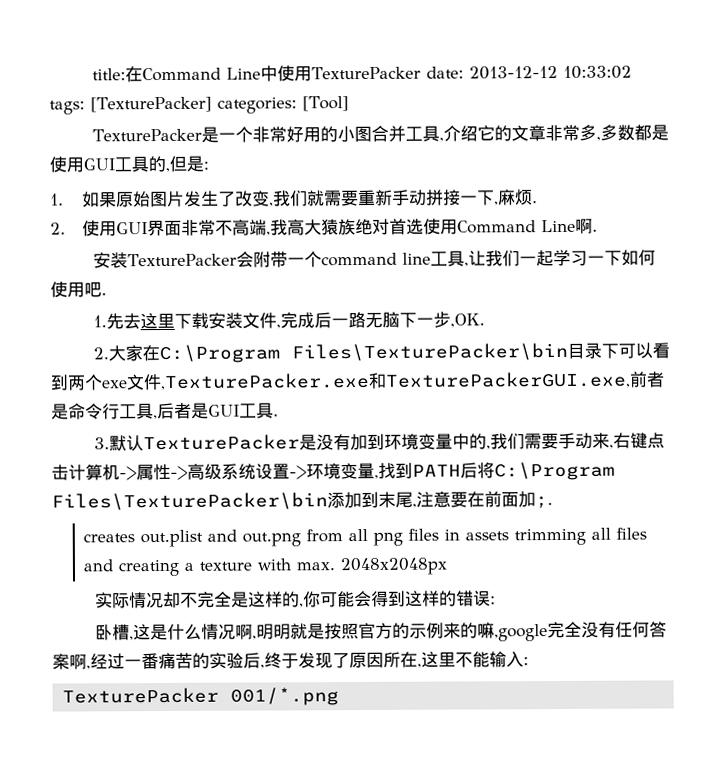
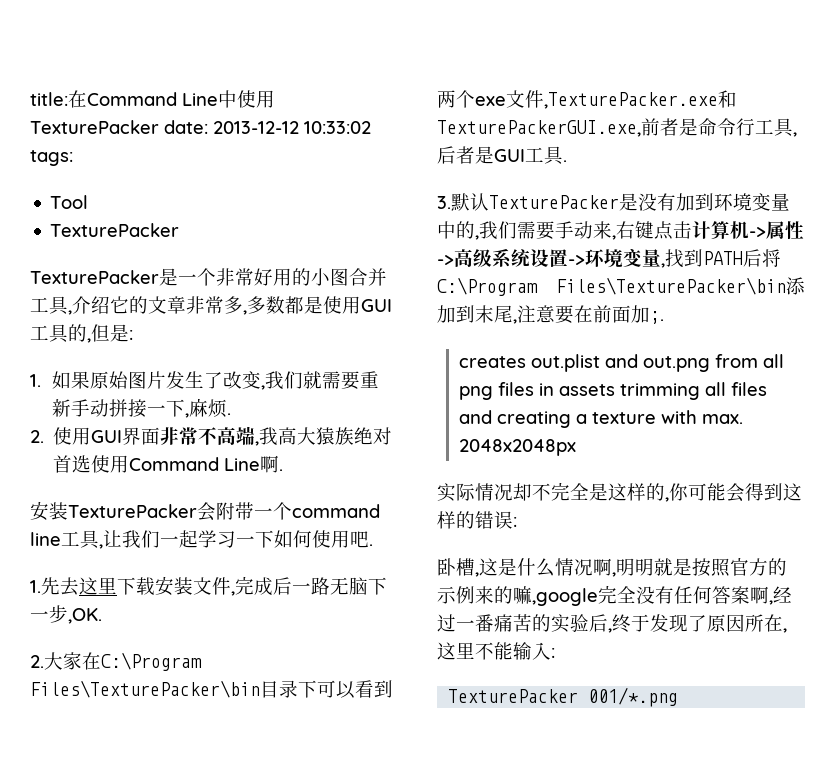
- title:在Command Line中使用TexturePacker date: 2013-12-12 10:33:02 tags: [TexturePacker] categories: [Tool]
+ title:在Command Line中使用TexturePacker date: 2013-12-12 10:33:02 tags:
+ Tool
+ TexturePacker

